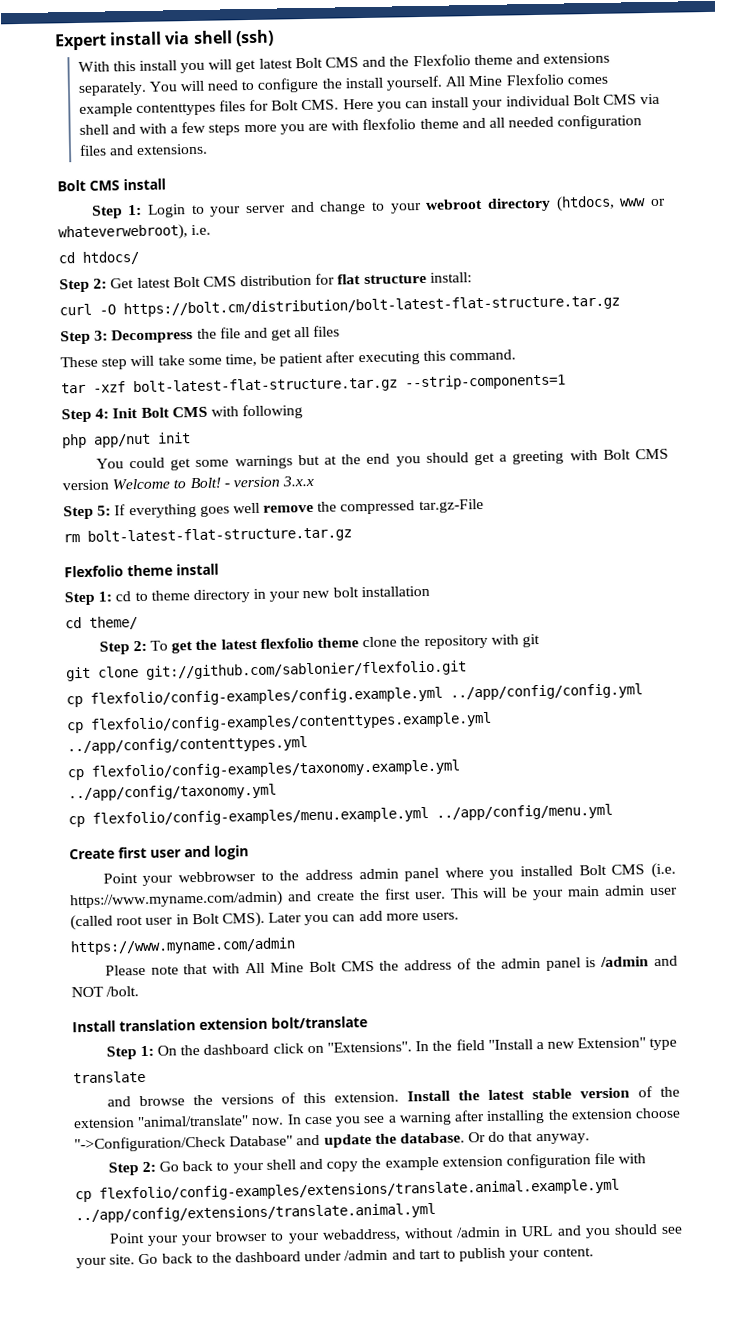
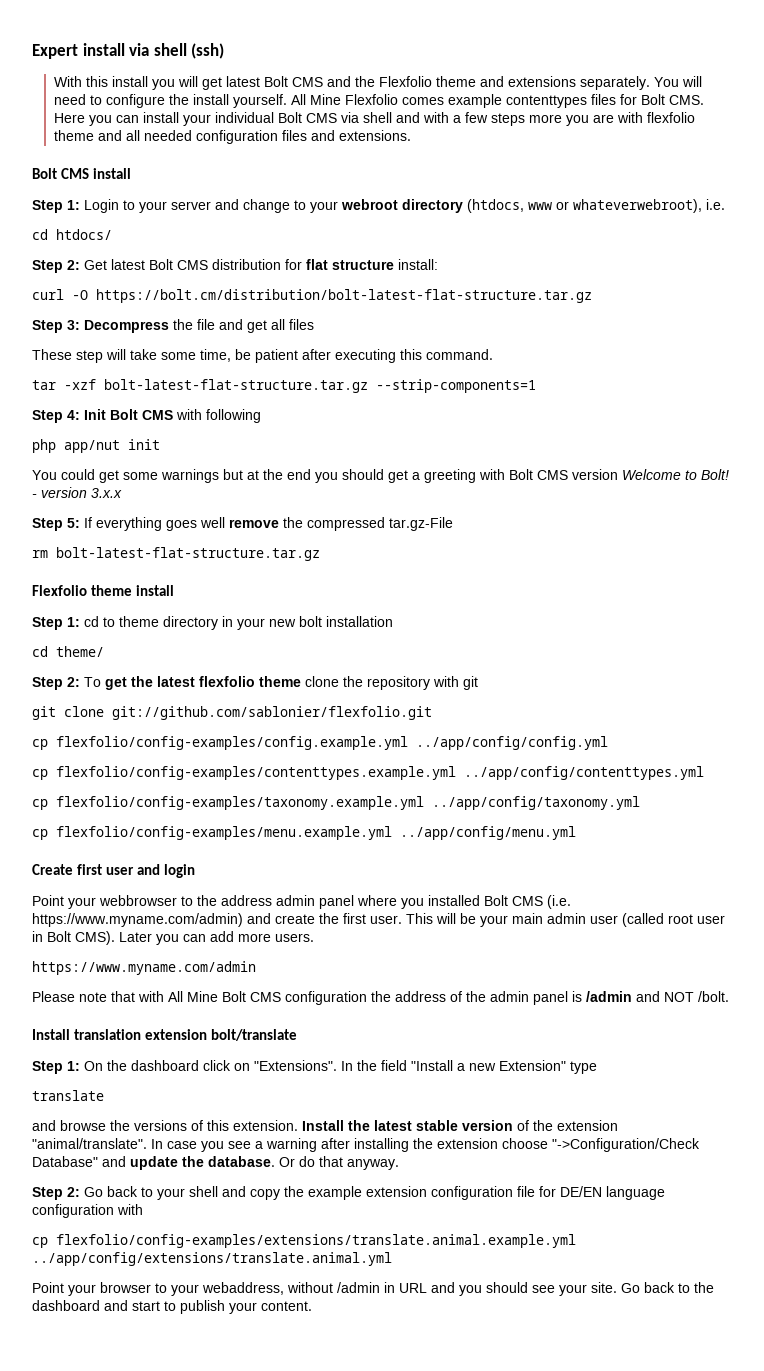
- Please note that with All Mine Bolt CMS the address of the admin panel is /admin and NOT /bolt.
+ Please note that with All Mine Bolt CMS configuration the address of the admin panel is /admin and NOT /bolt.
- Install the latest stable version of the extension "animal/translate" now.
+ Install the latest stable version of the extension "animal/translate".
- Step 2: Go back to your shell and copy the example extension configuration file with
+ Step 2: Go back to your shell and copy the example extension configuration file for DE/EN language configuration with
- Point your your browser to your webaddress, without /admin in URL and you should see your site.
+ Point your browser to your webaddress, without /admin in URL and you should see your site.
- Go back to the dashboard under /admin and tart to publish your content.
+ Go back to the dashboard and start to publish your content.

